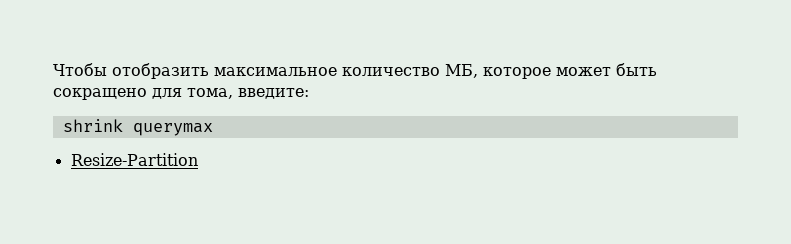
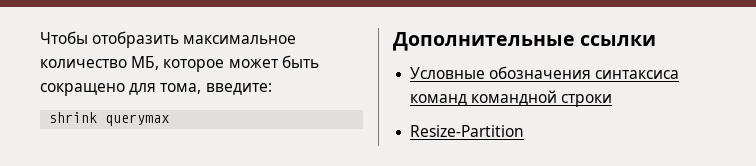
+ Дополнительные ссылки
+ Условные обозначения синтаксиса команд командной строки

